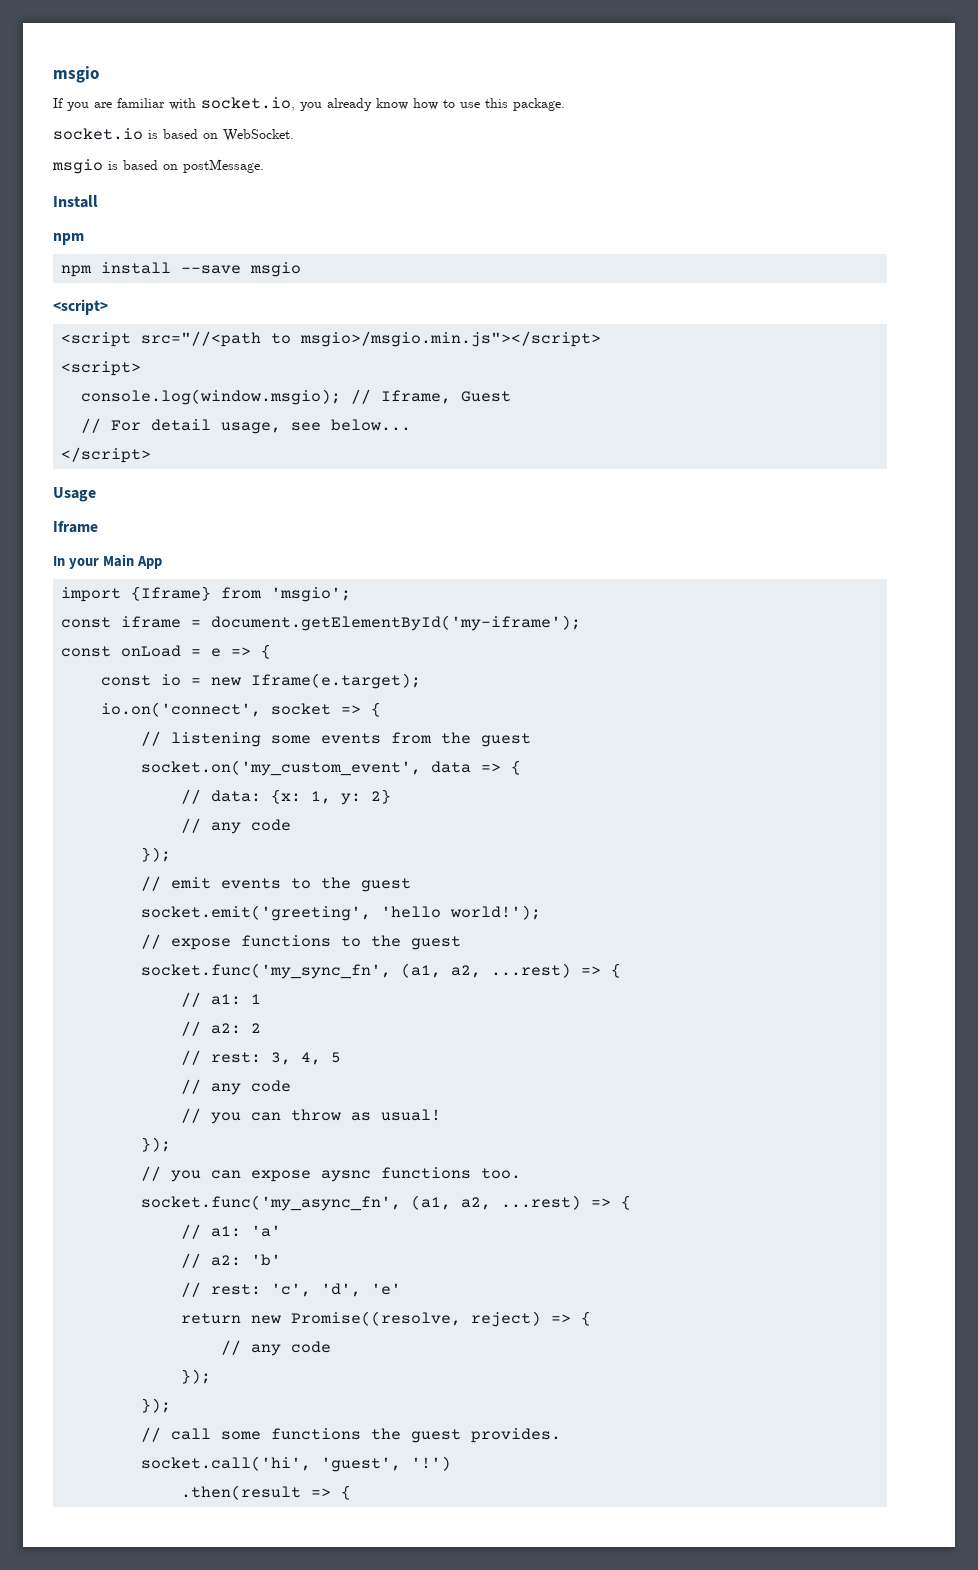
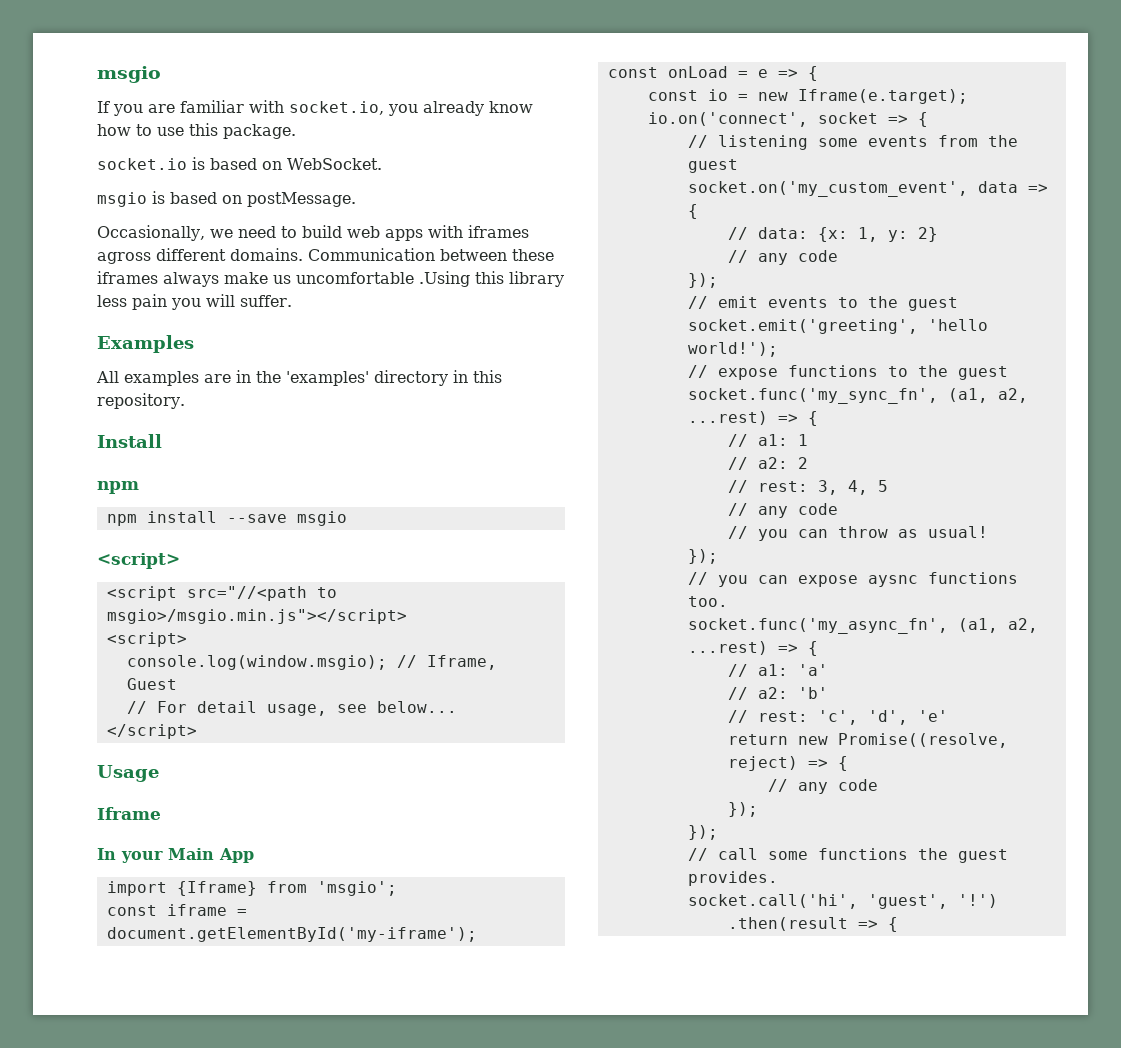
+ Occasionally, we need to build web apps with iframes agross different domains. Communication between these iframes always make us uncomfortable .Using this library less pain you will suffer.
+ Examples
+ All examples are in the 'examples' directory in this repository.

